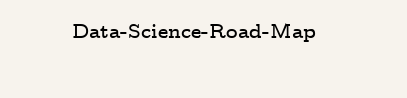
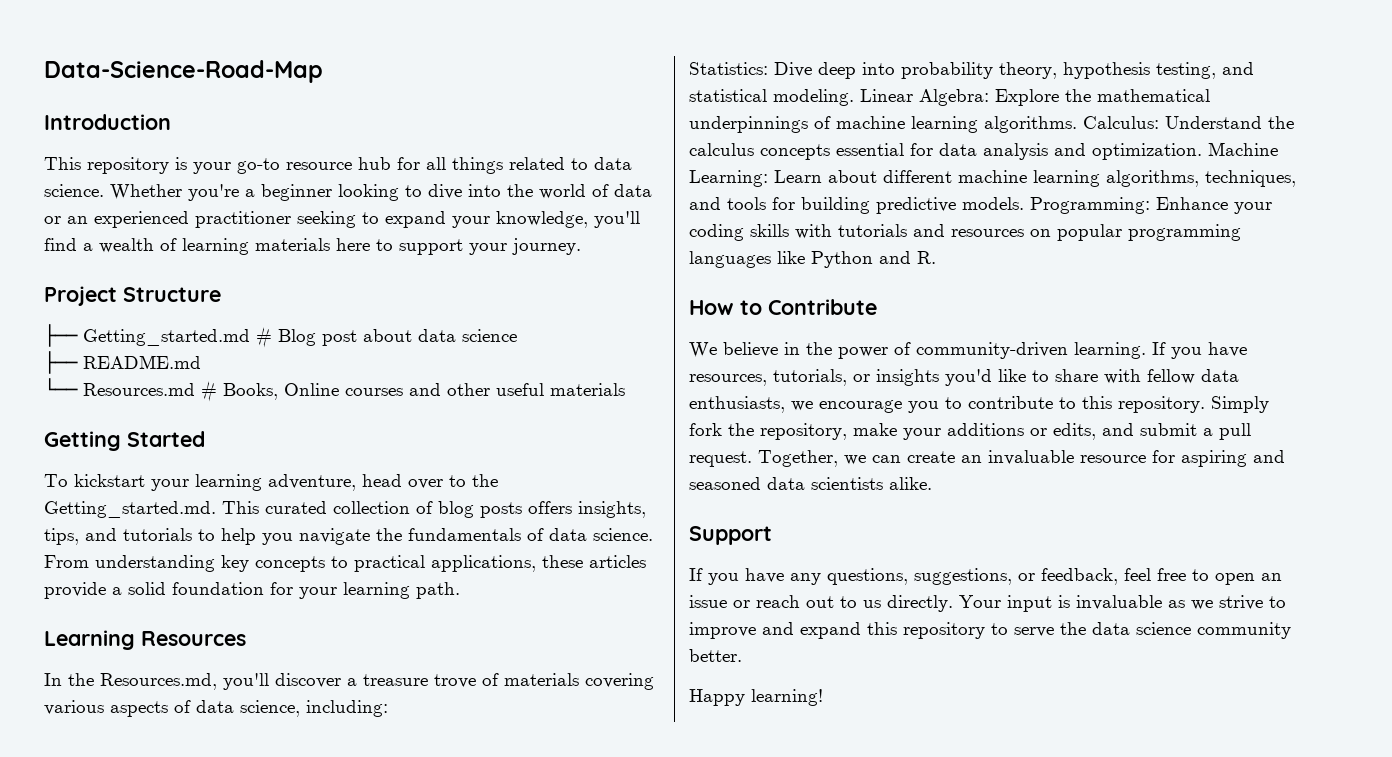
+ Introduction
+ This repository is your go-to resource hub for all things related to data science. Whether you're a beginner looking to dive into the world of data or an experienced practitioner seeking to expand your knowledge, you'll find a wealth of learning materials here to support your journey.
+ Project Structure
+ ├── Getting_started.md # Blog post about data science
+ ├── README.md
+ └── Resources.md # Books, Online courses and other useful materials
+ Getting Started
+ To kickstart your learning adventure, head over to the Getting_started.md. This curated collection of blog posts offers insights, tips, and tutorials to help you navigate the fundamentals of data science. From understanding key concepts to practical applications, these articles provide a solid foundation for your learning path.
+ Learning Resources
+ In the Resources.md, you'll discover a treasure trove of materials covering various aspects of data science, including:
+ Statistics: Dive deep into probability theory, hypothesis testing, and statistical modeling. Linear Algebra: Explore the mathematical underpinnings of machine learning algorithms. Calculus: Understand the calculus concepts essential for data analysis and optimization. Machine Learning: Learn about different machine learning algorithms, techniques, and tools for building predictive models. Programming: Enhance your coding skills with tutorials and resources on popular programming languages like Python and R.
+ How to Contribute
+ We believe in the power of community-driven learning. If you have resources, tutorials, or insights you'd like to share with fellow data enthusiasts, we encourage you to contribute to this repository. Simply fork the repository, make your additions or edits, and submit a pull request. Together, we can create an invaluable resource for aspiring and seasoned data scientists alike.
+ Support
+ If you have any questions, suggestions, or feedback, feel free to open an issue or reach out to us directly. Your input is invaluable as we strive to improve and expand this repository to serve the data science community better.
+ Happy learning!

